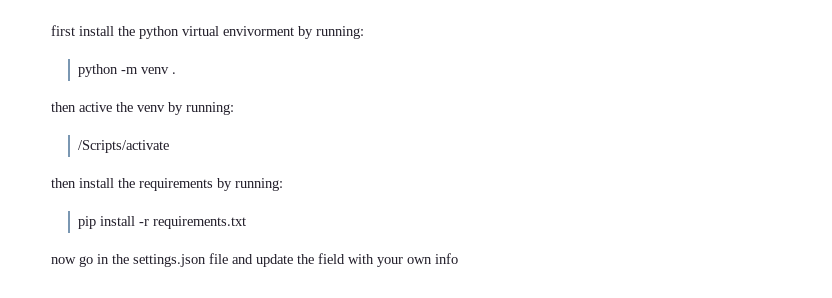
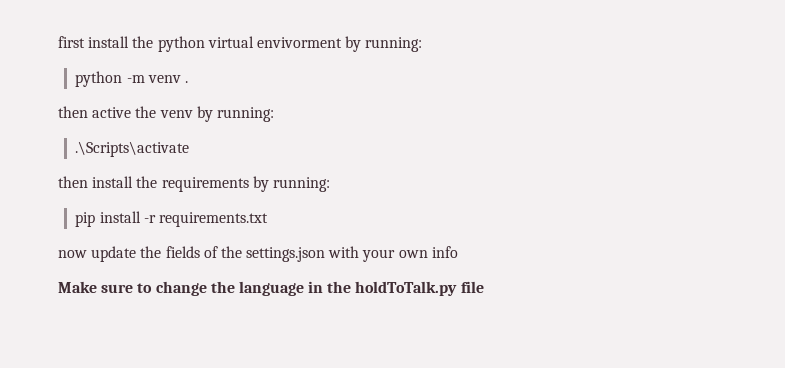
- /Scripts/activate
+ .\Scripts\activate
- now go in the settings.json file and update the field with your own info
+ now update the fields of the settings.json with your own info
+ Make sure to change the language in the holdToTalk.py file

